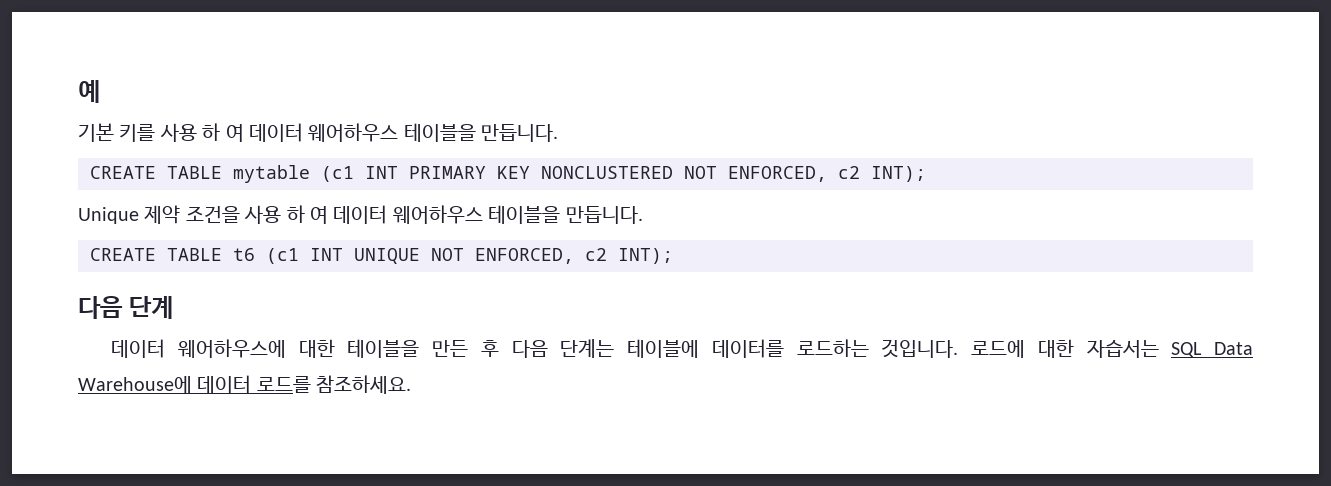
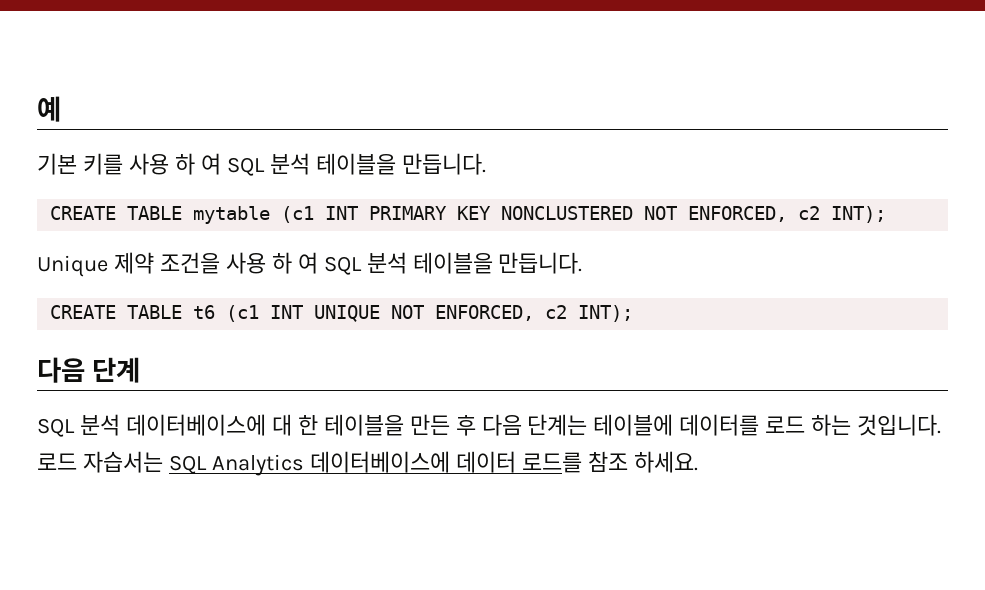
- 기본 키를 사용 하 여 데이터 웨어하우스 테이블을 만듭니다.
+ 기본 키를 사용 하 여 SQL 분석 테이블을 만듭니다.
- Unique 제약 조건을 사용 하 여 데이터 웨어하우스 테이블을 만듭니다.
+ Unique 제약 조건을 사용 하 여 SQL 분석 테이블을 만듭니다.
- 데이터 웨어하우스에 대한 테이블을 만든 후 다음 단계는 테이블에 데이터를 로드하는 것입니다. 로드에 대한 자습서는 SQL Data Warehouse에 데이터 로드를 참조하세요.
+ SQL 분석 데이터베이스에 대 한 테이블을 만든 후 다음 단계는 테이블에 데이터를 로드 하는 것입니다. 로드 자습서는 SQL Analytics 데이터베이스에 데이터 로드를 참조 하세요.

